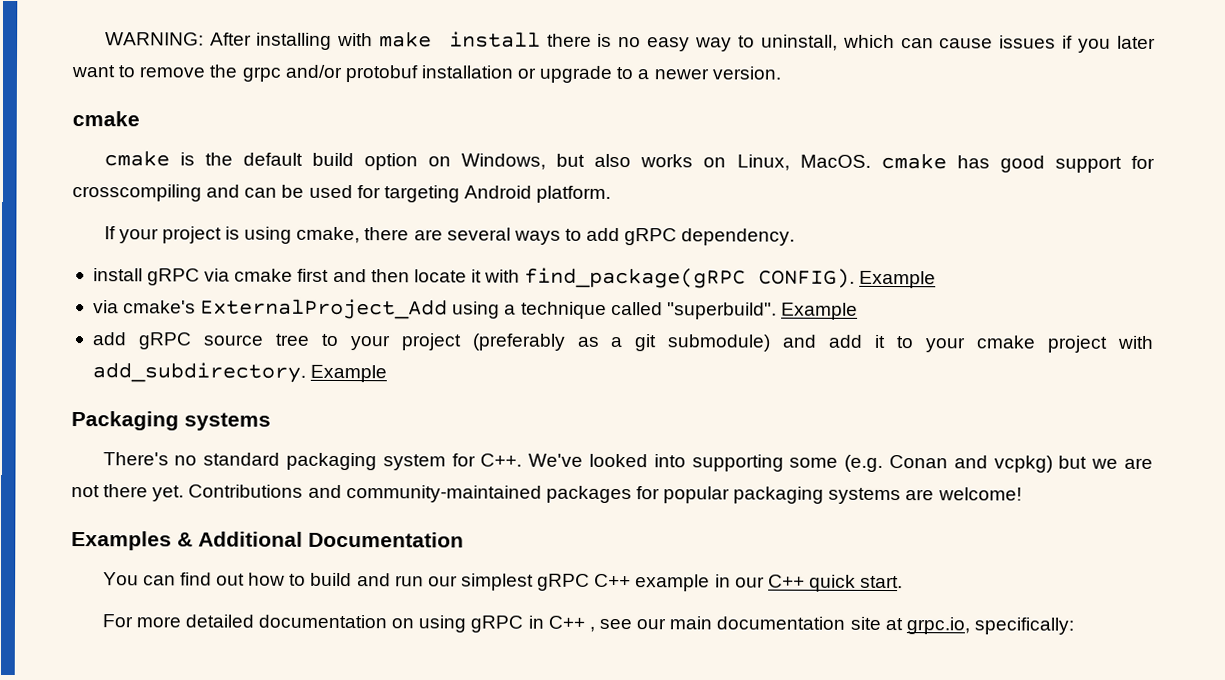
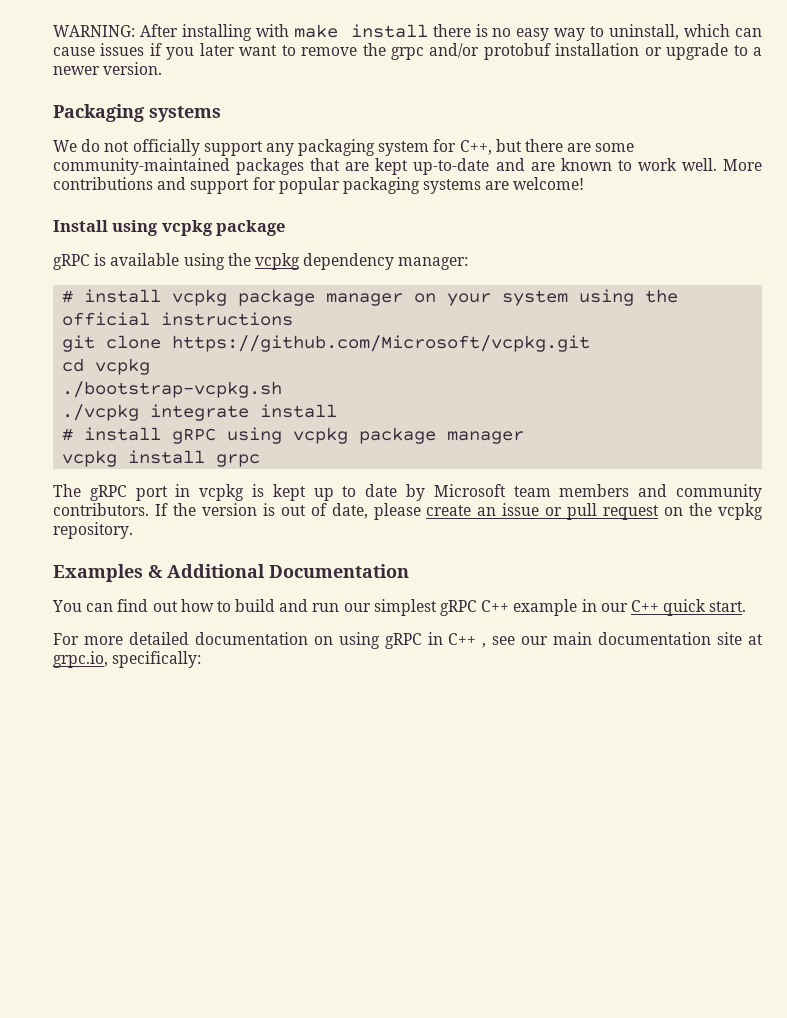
  WARNING: After installing with make install there is no easy way to uninstall, which can cause issues if you later want to remove the grpc and/or protobuf installation or upgrade to a newer version.
- cmake
- cmake is the default build option on Windows, but also works on Linux, MacOS. cmake has good support for crosscompiling and can be used for targeting Android platform.
- If your project is using cmake, there are several ways to add gRPC dependency.
- install gRPC via cmake first and then locate it with find_package(gRPC CONFIG). Example
- via cmake's ExternalProject_Add using a technique called "superbuild". Example
- add gRPC source tree to your project (preferably as a git submodule) and add it to your cmake project with add_subdirectory. Example
  Packaging systems
- There's no standard packaging system for C++. We've looked into supporting some (e.g. Conan and vcpkg) but we are not there yet. Contributions and community-maintained packages for popular packaging systems are welcome!
+ We do not officially support any packaging system for C++, but there are some community-maintained packages that are kept up-to-date and are known to work well. More contributions and support for popular packaging systems are welcome!
+ Install using vcpkg package
+ gRPC is available using the vcpkg dependency manager:
+ # install vcpkg package manager on your system using the official instructions
+ git clone https://github.com/Microsoft/vcpkg.git
+ cd vcpkg
+ ./bootstrap-vcpkg.sh
+ ./vcpkg integrate install
+ # install gRPC using vcpkg package manager
+ vcpkg install grpc
+ The gRPC port in vcpkg is kept up to date by Microsoft team members and community contributors. If the version is out of date, please create an issue or pull request on the vcpkg repository.

